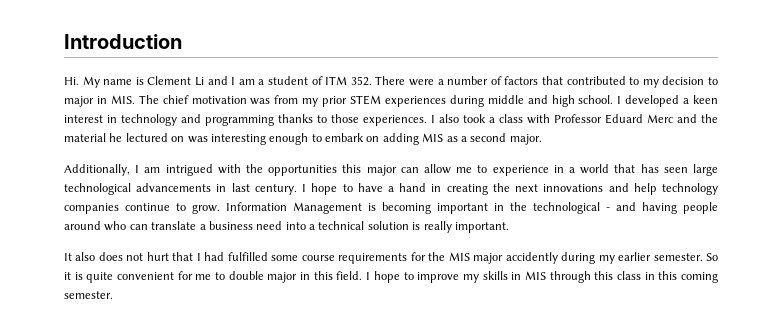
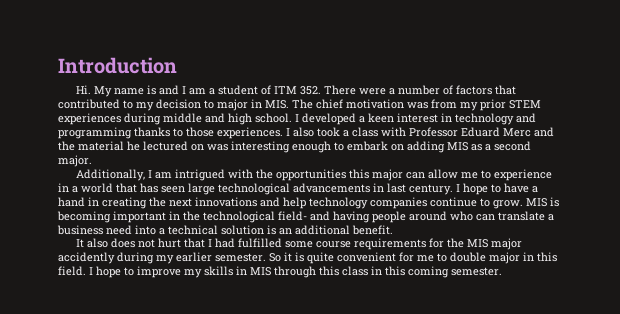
- Hi. My name is Clement Li and I am a student of ITM 352. There were a number of factors that contributed to my decision to major in MIS. The chief motivation was from my prior STEM experiences during middle and high school.
+ Hi. My name is and I am a student of ITM 352. There were a number of factors that contributed to my decision to major in MIS. The chief motivation was from my prior STEM experiences during middle and high school.
- Information Management is becoming important in the technological - and having people around who can translate a business need into a technical solution is really important.
+ MIS is becoming important in the technological field- and having people around who can translate a business need into a technical solution is an additional benefit.

